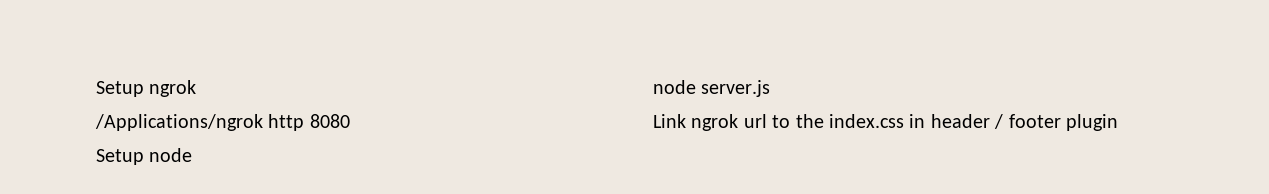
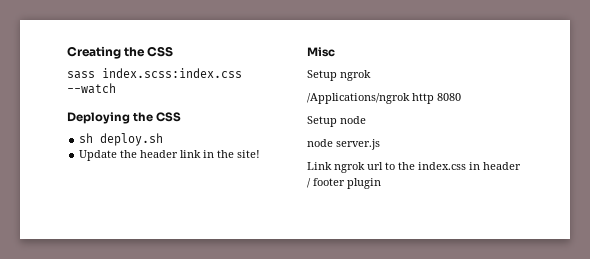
+ Creating the CSS
+ sass index.scss:index.css --watch
+ Deploying the CSS
+ sh deploy.sh
+ Update the header link in the site!
+ Misc

